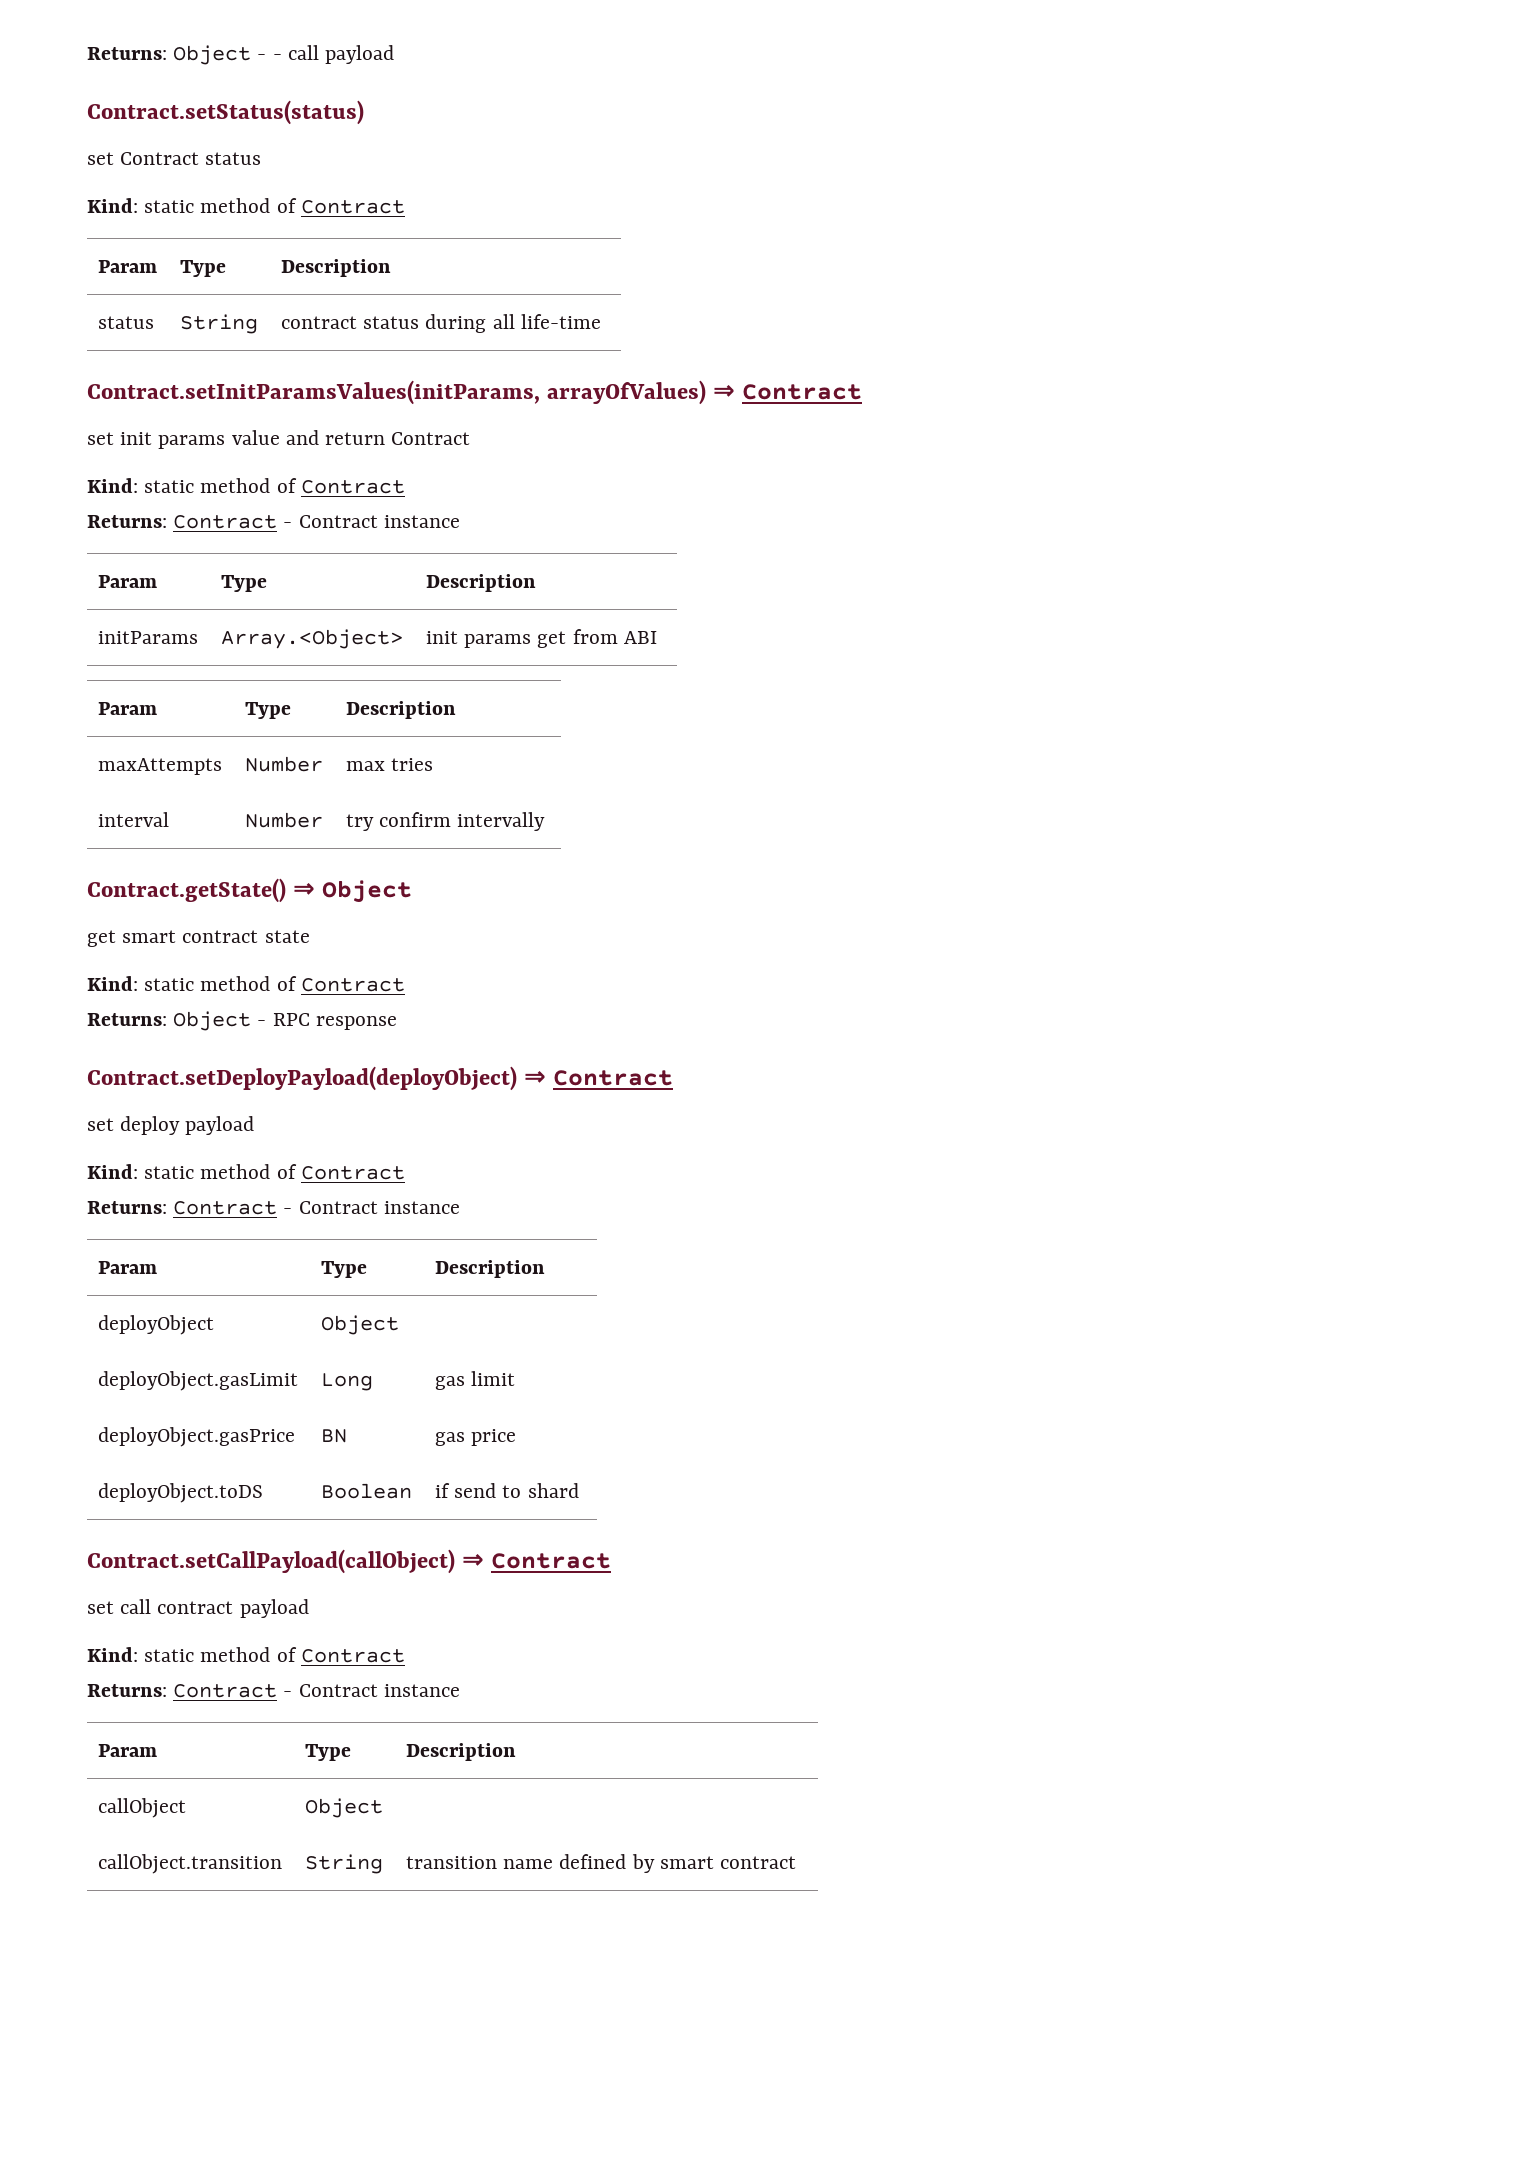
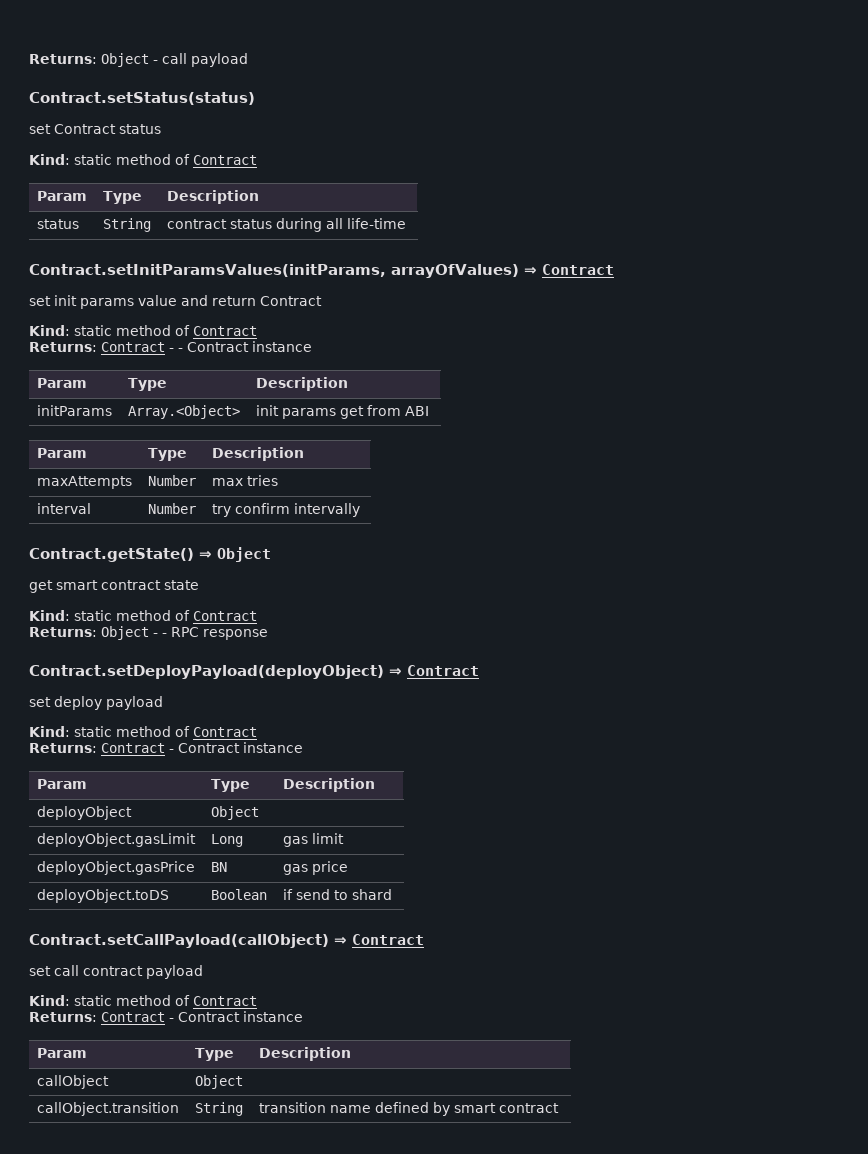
- Returns: Object - - call payload
+ Returns: Object - call payload
  set init params value and return Contract
  Kind: static method of Contract
- Returns: Contract - Contract instance
+ Returns: Contract - - Contract instance
- Returns: Object - RPC response
+ Returns: Object - - RPC response

